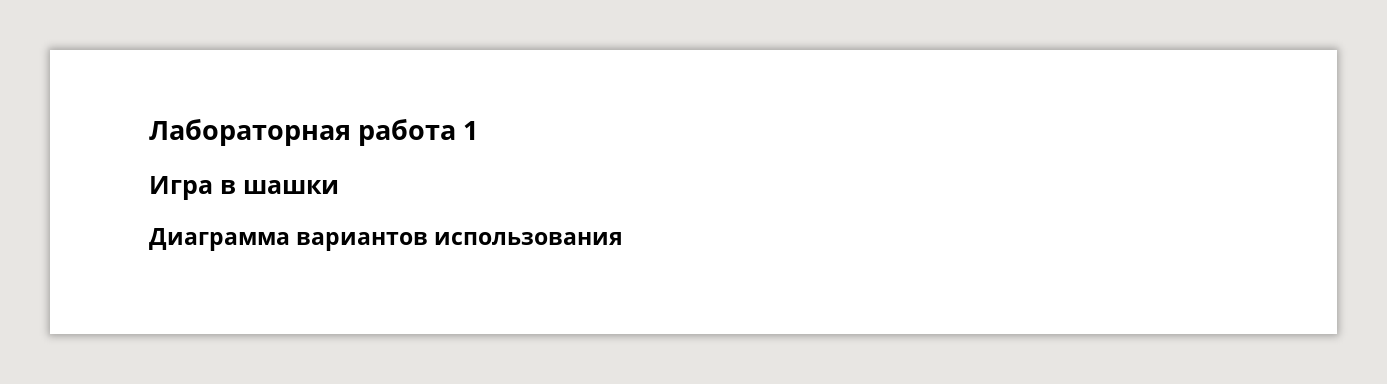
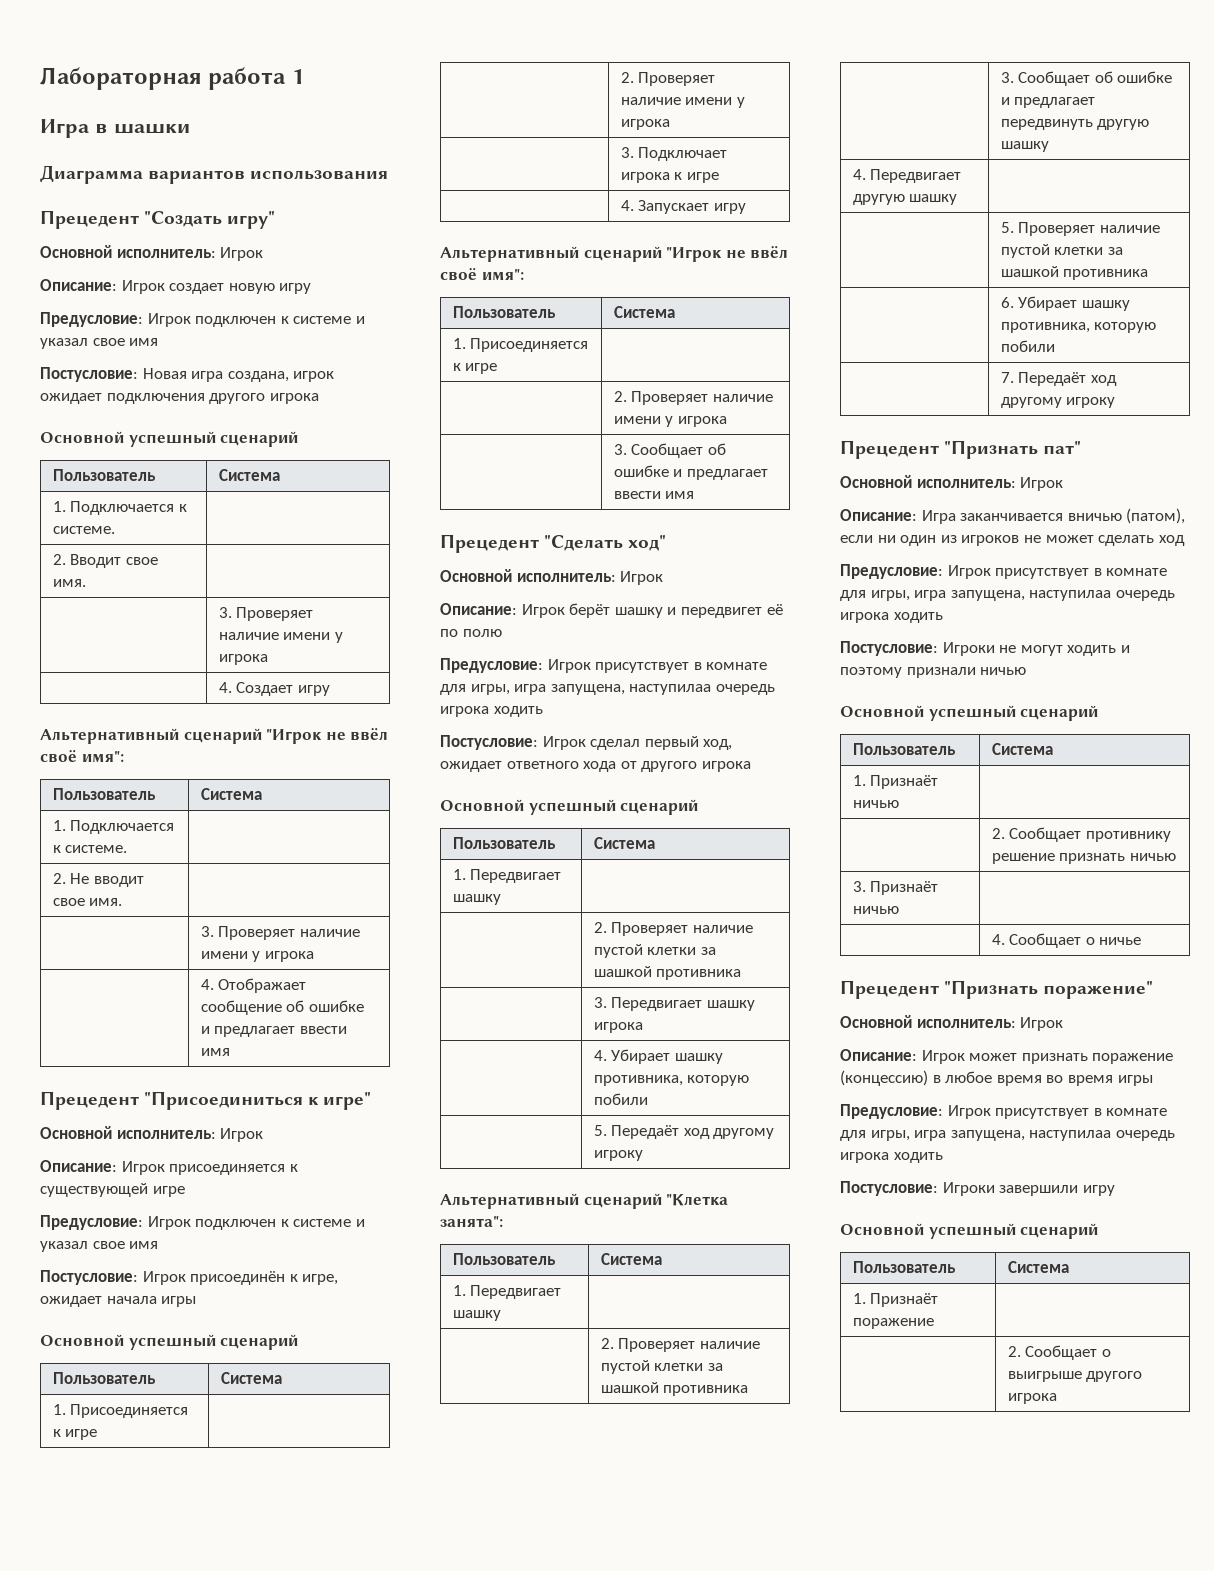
+ Прецедент "Создать игру"
+ Основной исполнитель: Игрок
+ Описание: Игрок создает новую игру
+ Предусловие: Игрок подключен к системе и указал свое имя
+ Постусловие: Новая игра создана, игрок ожидает подключения другого игрока
+ Основной успешный сценарий
+ Пользователь | Система
+ 1. Подключается к системе. |
+ 2. Вводит свое имя. |
+ | 3. Проверяет наличие имени у игрока
+ | 4. Создает игру
+ Альтернативный сценарий "Игрок не ввёл своё имя":
+ Пользователь | Система
+ 1. Подключается к системе. |
+ 2. Не вводит свое имя. |
+ | 3. Проверяет наличие имени у игрока
+ | 4. Отображает сообщение об ошибке и предлагает ввести имя
+ Прецедент "Присоединиться к игре"
+ Основной исполнитель: Игрок
+ Описание: Игрок присоединяется к существующей игре
+ Предусловие: Игрок подключен к системе и указал свое имя
+ Постусловие: Игрок присоединён к игре, ожидает начала игры
+ Основной успешный сценарий
+ Пользователь | Система
+ 1. Присоединяется к игре |
+ | 2. Проверяет наличие имени у игрока
+ | 3. Подключает игрока к игре
+ | 4. Запускает игру
+ Альтернативный сценарий "Игрок не ввёл своё имя":
+ Пользователь | Система
+ 1. Присоединяется к игре |
+ | 2. Проверяет наличие имени у игрока
+ | 3. Сообщает об ошибке и предлагает ввести имя
+ Прецедент "Сделать ход"
+ Основной исполнитель: Игрок
+ Описание: Игрок берёт шашку и передвигет её по полю
+ Предусловие: Игрок присутствует в комнате для игры, игра запущена, наступилаа очередь игрока ходить
+ Постусловие: Игрок сделал первый ход, ожидает ответного хода от другого игрока
+ Основной успешный сценарий
+ Пользователь | Система
+ 1. Передвигает шашку |
+ | 2. Проверяет наличие пустой клетки за шашкой противника
+ | 3. Передвигает шашку игрока
+ | 4. Убирает шашку противника, которую побили
+ | 5. Передаёт ход другому игроку
+ Альтернативный сценарий "Клетка занята":
+ Пользователь | Система
+ 1. Передвигает шашку |
+ | 2. Проверяет наличие пустой клетки за шашкой противника
+ | 3. Сообщает об ошибке и предлагает передвинуть другую шашку
+ 4. Передвигает другую шашку |
+ | 5. Проверяет наличие пустой клетки за шашкой противника
+ | 6. Убирает шашку противника, которую побили
+ | 7. Передаёт ход другому игроку
+ Прецедент "Признать пат"
+ Основной исполнитель: Игрок
+ Описание: Игра заканчивается вничью (патом), если ни один из игроков не может сделать ход
+ Предусловие: Игрок присутствует в комнате для игры, игра запущена, наступилаа очередь игрока ходить
+ Постусловие: Игроки не могут ходить и поэтому признали ничью
+ Основной успешный сценарий
+ Пользователь | Система
+ 1. Признаёт ничью |
+ | 2. Сообщает противнику решение признать ничью
+ 3. Признаёт ничью |
+ | 4. Сообщает о ничье
+ Прецедент "Признать поражение"
+ Основной исполнитель: Игрок
+ Описание: Игрок может признать поражение (концессию) в любое время во время игры
+ Предусловие: Игрок присутствует в комнате для игры, игра запущена, наступилаа очередь игрока ходить
+ Постусловие: Игроки завершили игру
+ Основной успешный сценарий
+ Пользователь | Система
+ 1. Признаёт поражение |
+ | 2. Сообщает о выигрыше другого игрока

